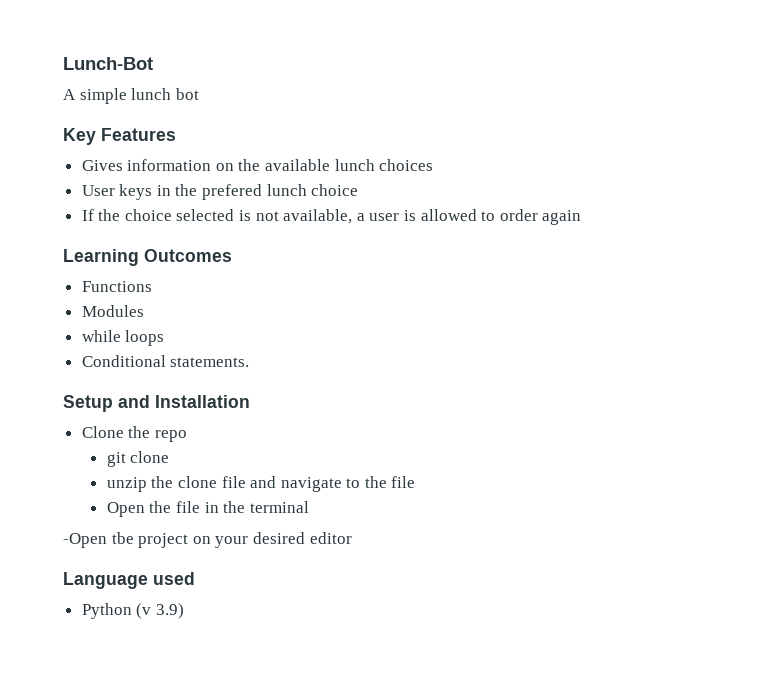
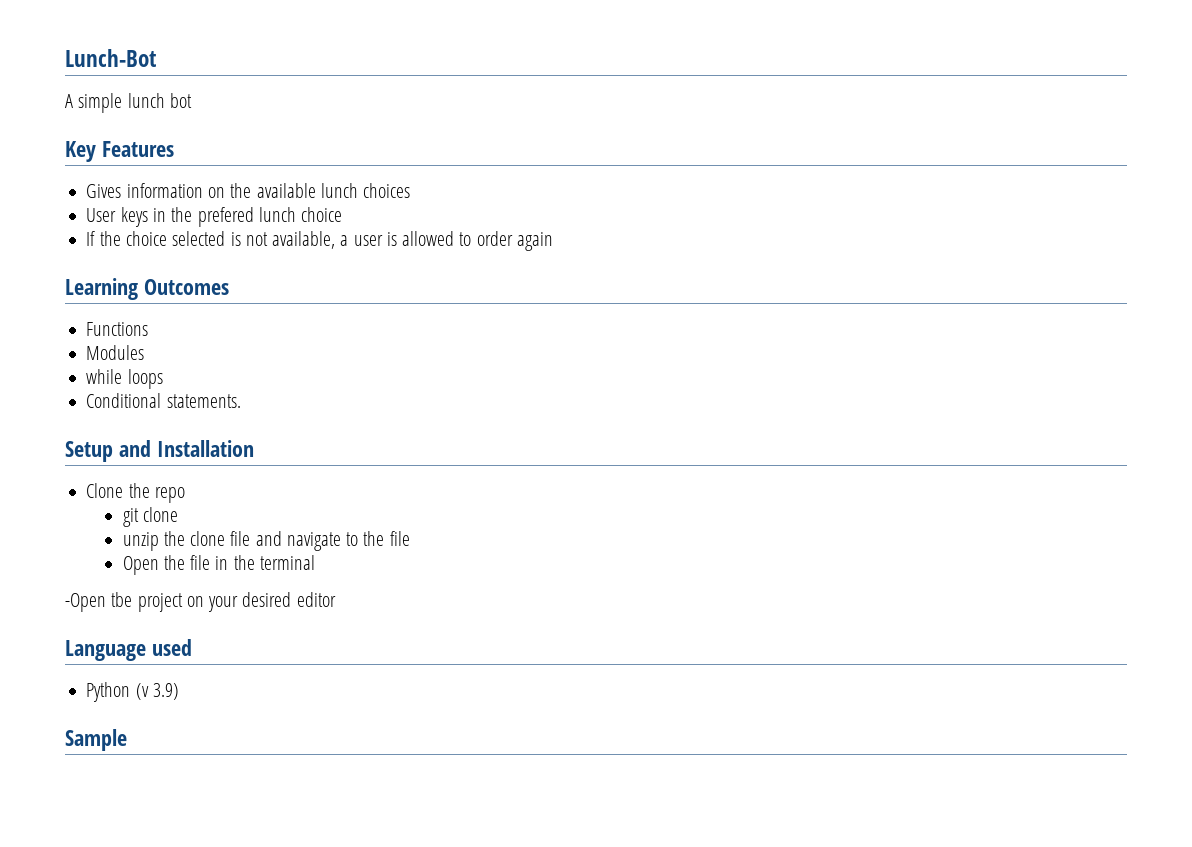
+ Sample

